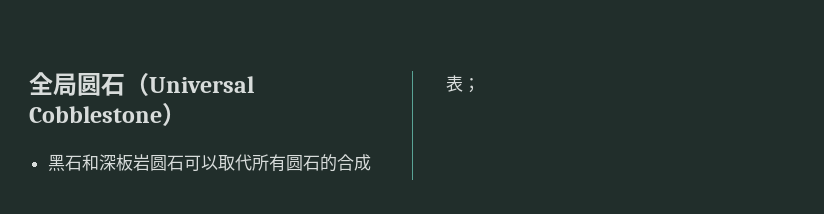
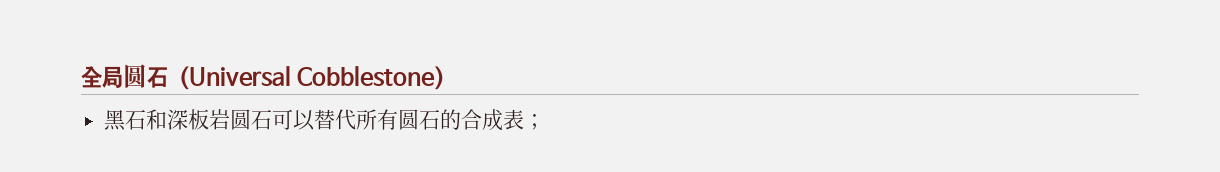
- 黑石和深板岩圆石可以取代所有圆石的合成表；
+ 黑石和深板岩圆石可以替代所有圆石的合成表；

